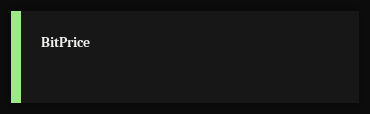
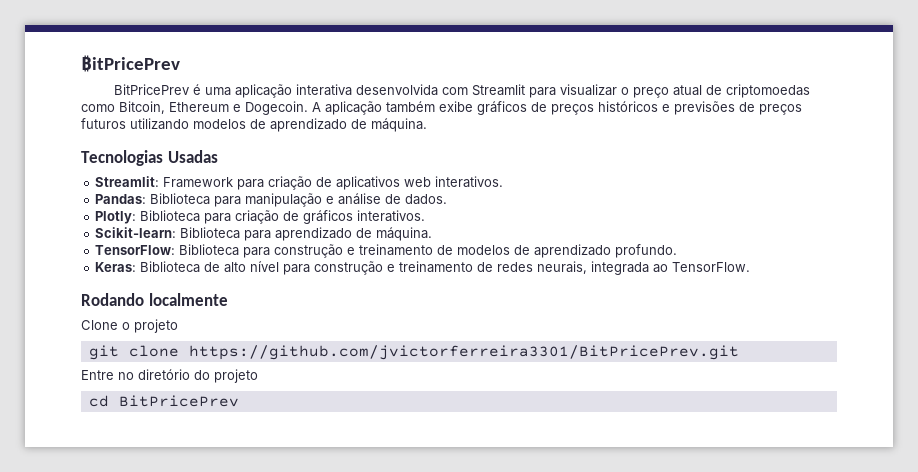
- BitPrice
+ ₿itPricePrev
+ BitPricePrev é uma aplicação interativa desenvolvida com Streamlit para visualizar o preço atual de criptomoedas como Bitcoin, Ethereum e Dogecoin. A aplicação também exibe gráficos de preços históricos e previsões de preços futuros utilizando modelos de aprendizado de máquina.
+ Tecnologias Usadas
+ Streamlit: Framework para criação de aplicativos web interativos.
+ Pandas: Biblioteca para manipulação e análise de dados.
+ Plotly: Biblioteca para criação de gráficos interativos.
+ Scikit-learn: Biblioteca para aprendizado de máquina.
+ TensorFlow: Biblioteca para construção e treinamento de modelos de aprendizado profundo.
+ Keras: Biblioteca de alto nível para construção e treinamento de redes neurais, integrada ao TensorFlow.
+ Rodando localmente
+ Clone o projeto
+ git clone https://github.com/jvictorferreira3301/BitPricePrev.git
+ Entre no diretório do projeto
+ cd BitPricePrev

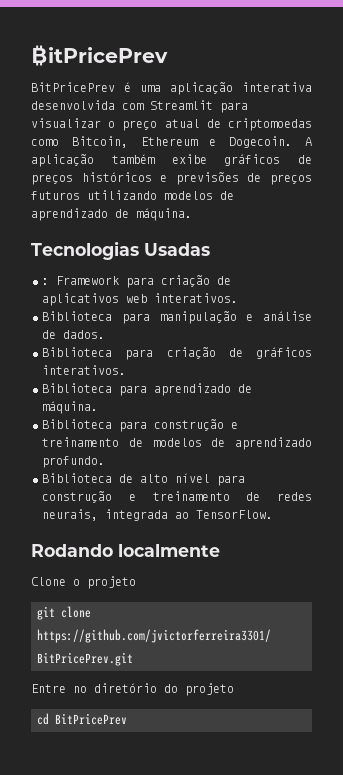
- Streamlit: Framework para criação de aplicativos web interativos.
+ : Framework para criação de aplicativos web interativos.
- Pandas: Biblioteca para manipulação e análise de dados.
+ Biblioteca para manipulação e análise de dados.
- Plotly: Biblioteca para criação de gráficos interativos.
+ Biblioteca para criação de gráficos interativos.
- Scikit-learn: Biblioteca para aprendizado de máquina.
+ Biblioteca para aprendizado de máquina.
- TensorFlow: Biblioteca para construção e treinamento de modelos de aprendizado profundo.
+ Biblioteca para construção e treinamento de modelos de aprendizado profundo.
- Keras: Biblioteca de alto nível para construção e treinamento de redes neurais, integrada ao TensorFlow.
+ Biblioteca de alto nível para construção e treinamento de redes neurais, integrada ao TensorFlow.

